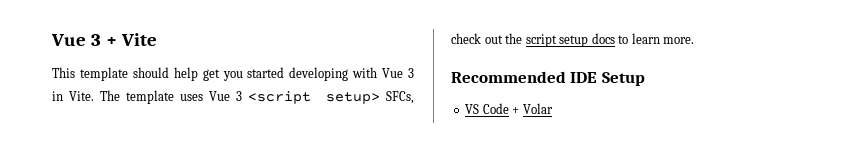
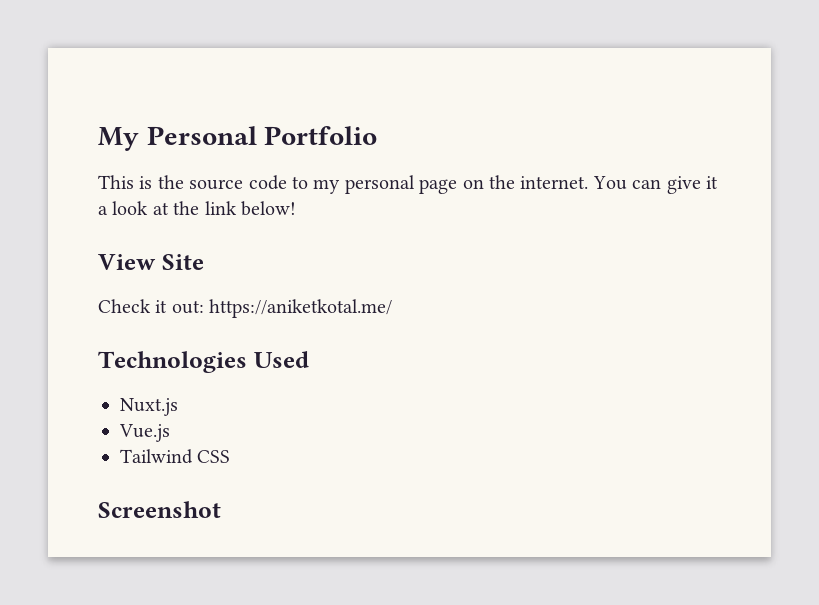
- Vue 3 + Vite
- This template should help get you started developing with Vue 3 in Vite. The template uses Vue 3 <script setup> SFCs, check out the script setup docs to learn more.
- Recommended IDE Setup
- VS Code + Volar
+ My Personal Portfolio
+ This is the source code to my personal page on the internet. You can give it a look at the link below!
+ View Site
+ Check it out: https://aniketkotal.me/
+ Technologies Used
+ Nuxt.js
+ Vue.js
+ Tailwind CSS
+ Screenshot

